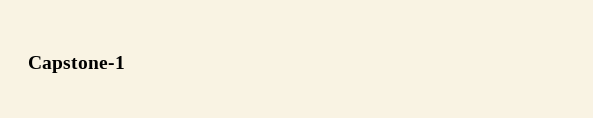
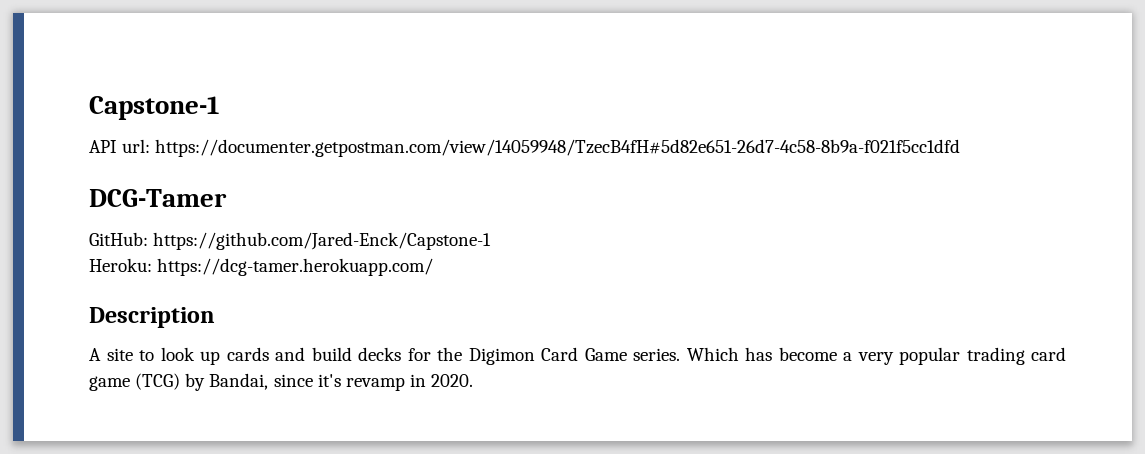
+ API url: https://documenter.getpostman.com/view/14059948/TzecB4fH#5d82e651-26d7-4c58-8b9a-f021f5cc1dfd
+ DCG-Tamer
+ GitHub: https://github.com/Jared-Enck/Capstone-1
+ Heroku: https://dcg-tamer.herokuapp.com/
+ Description
+ A site to look up cards and build decks for the Digimon Card Game series. Which has become a very popular trading card game (TCG) by Bandai, since it's revamp in 2020.

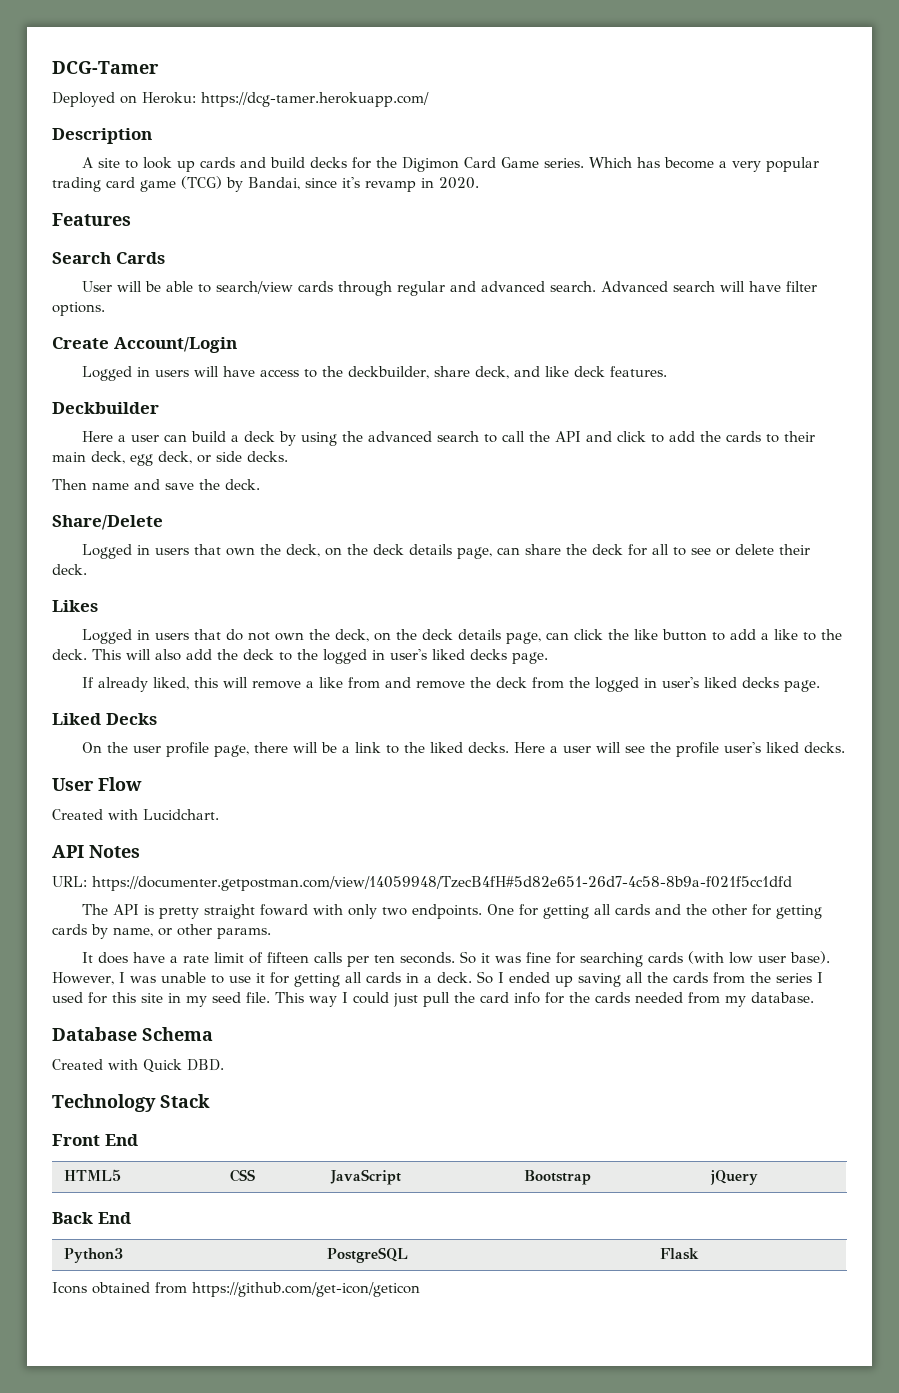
- Capstone-1
- API url: https://documenter.getpostman.com/view/14059948/TzecB4fH#5d82e651-26d7-4c58-8b9a-f021f5cc1dfd
- GitHub: https://github.com/Jared-Enck/Capstone-1
- Heroku: https://dcg-tamer.herokuapp.com/
+ Deployed on Heroku: https://dcg-tamer.herokuapp.com/
+ Features
+ Search Cards
+ User will be able to search/view cards through regular and advanced search. Advanced search will have filter options.
+ Create Account/Login
+ Logged in users will have access to the deckbuilder, share deck, and like deck features.
+ Deckbuilder
+ Here a user can build a deck by using the advanced search to call the API and click to add the cards to their main deck, egg deck, or side decks.
+ Then name and save the deck.
+ Share/Delete
+ Logged in users that own the deck, on the deck details page, can share the deck for all to see or delete their deck.
+ Likes
+ Logged in users that do not own the deck, on the deck details page, can click the like button to add a like to the deck. This will also add the deck to the logged in user's liked decks page.
+ If already liked, this will remove a like from and remove the deck from the logged in user's liked decks page.
+ Liked Decks
+ On the user profile page, there will be a link to the liked decks. Here a user will see the profile user's liked decks.
+ User Flow
+ Created with Lucidchart.
+ API Notes
+ URL: https://documenter.getpostman.com/view/14059948/TzecB4fH#5d82e651-26d7-4c58-8b9a-f021f5cc1dfd
+ The API is pretty straight foward with only two endpoints. One for getting all cards and the other for getting cards by name, or other params.
+ It does have a rate limit of fifteen calls per ten seconds. So it was fine for searching cards (with low user base). However, I was unable to use it for getting all cards in a deck. So I ended up saving all the cards from the series I used for this site in my seed file. This way I could just pull the card info for the cards needed from my database.
+ Database Schema
+ Created with Quick DBD.
+ Technology Stack
+ Front End
+ HTML5 | CSS | JavaScript | Bootstrap | jQuery
+ Back End
+ Python3 | PostgreSQL | Flask
+ Icons obtained from https://github.com/get-icon/geticon

